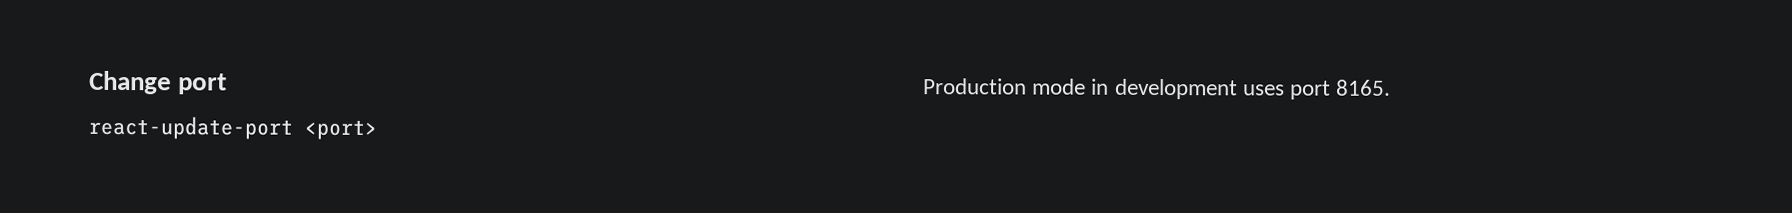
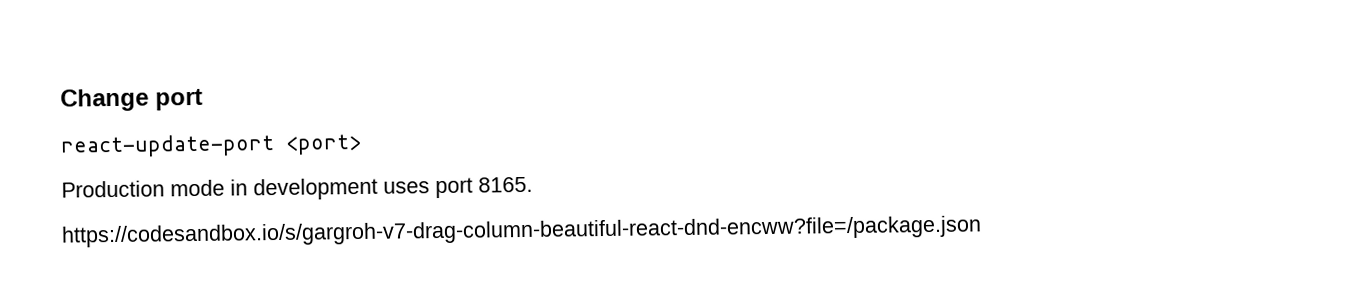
+ https://codesandbox.io/s/gargroh-v7-drag-column-beautiful-react-dnd-encww?file=/package.json

